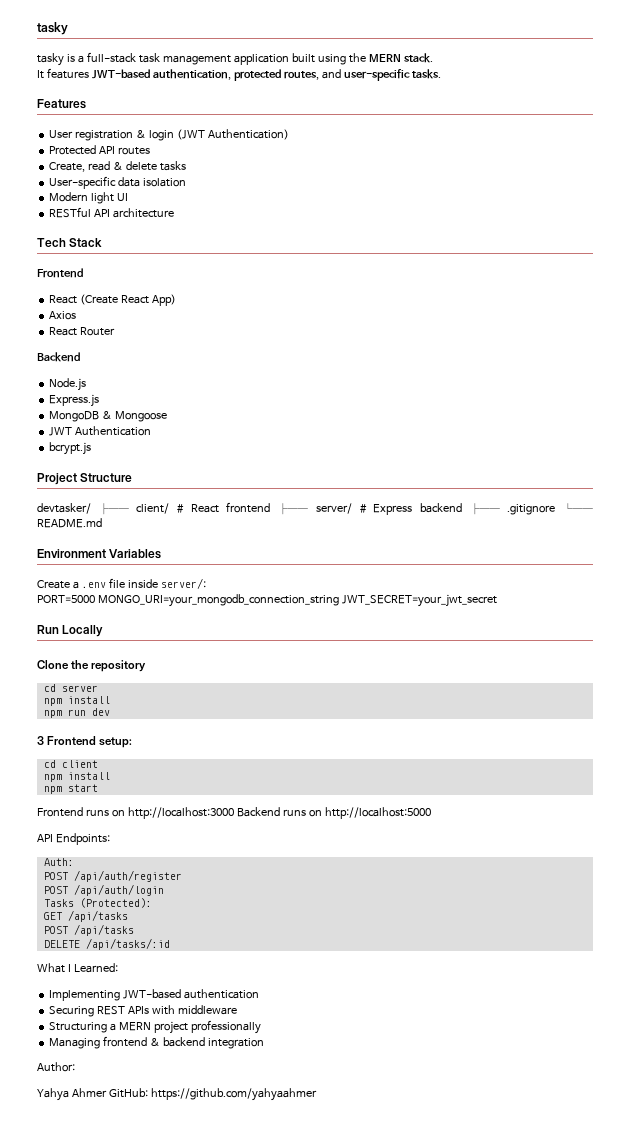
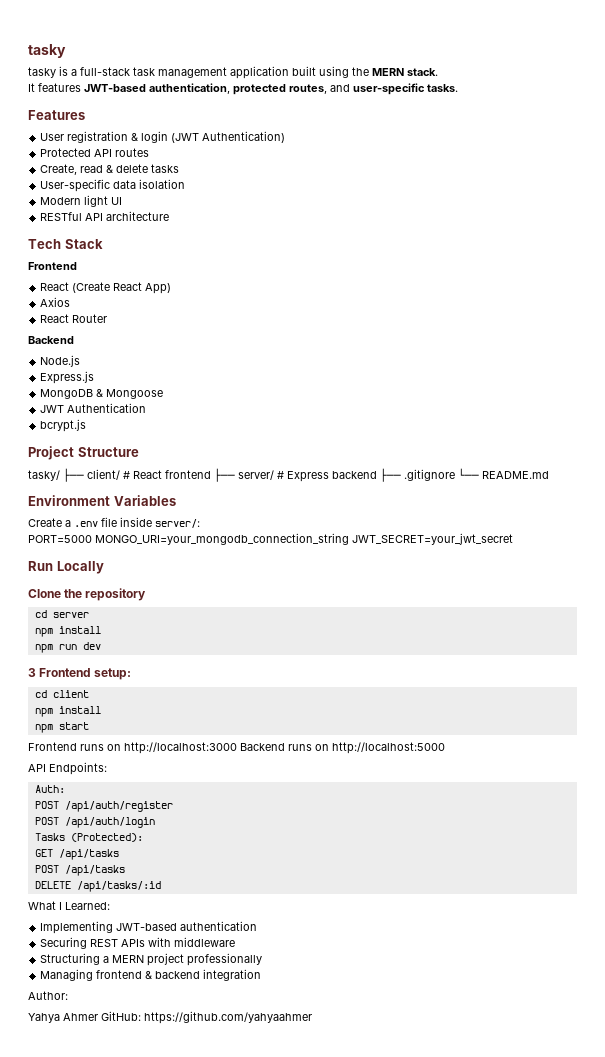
- devtasker/ ├── client/ # React frontend ├── server/ # Express backend ├── .gitignore └── README.md
+ tasky/ ├── client/ # React frontend ├── server/ # Express backend ├── .gitignore └── README.md

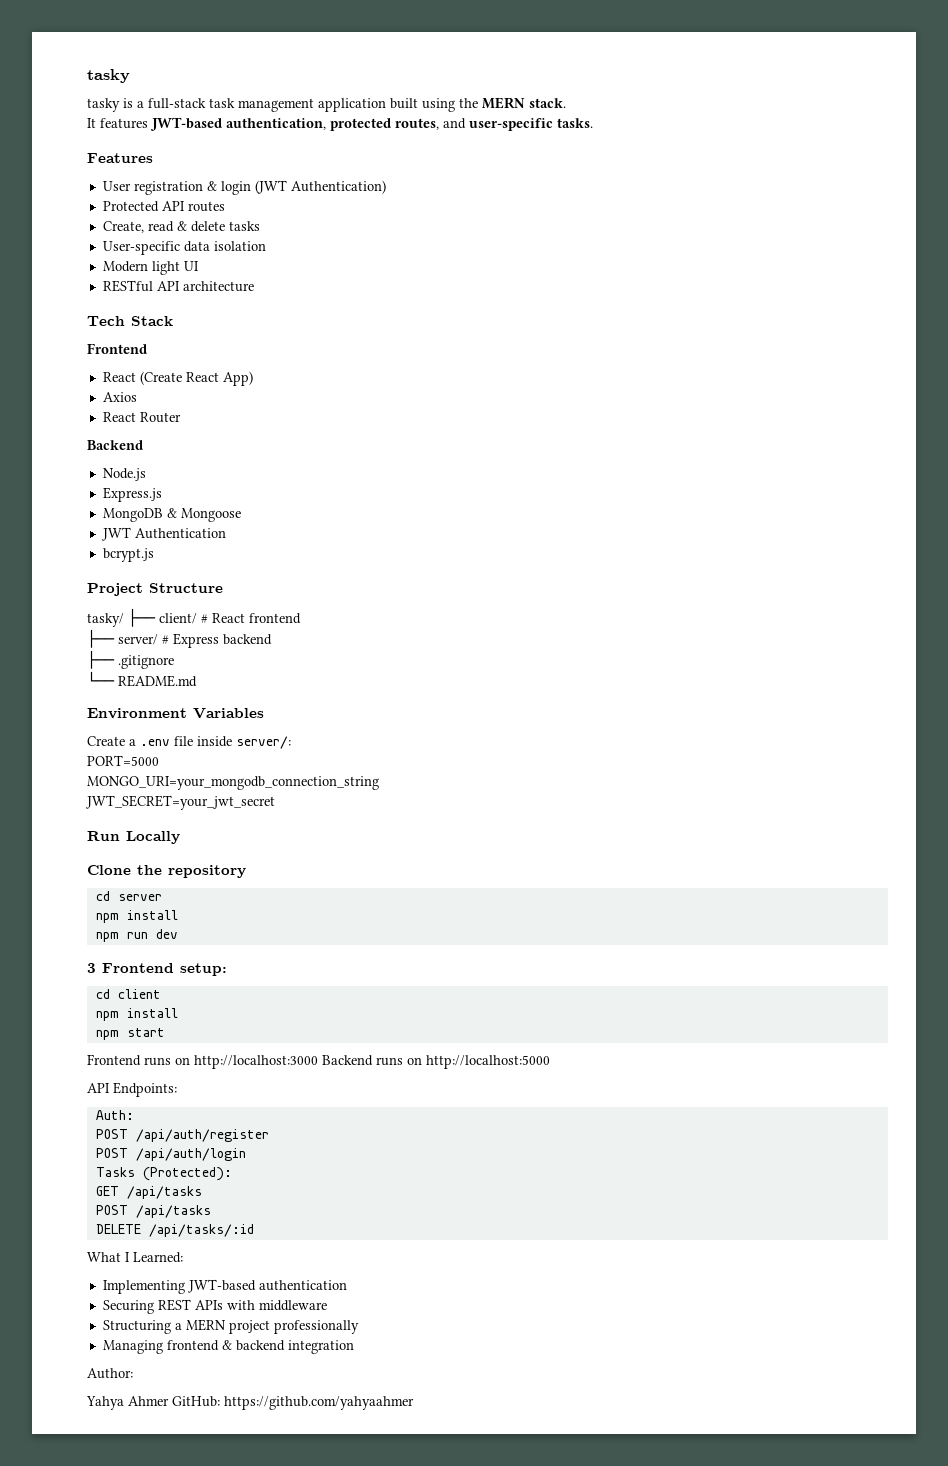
- tasky/ ├── client/ # React frontend ├── server/ # Express backend ├── .gitignore └── README.md
+ tasky/ ├── client/ # React frontend
+ ├── server/ # Express backend
+ ├── .gitignore
+ └── README.md
- PORT=5000 MONGO_URI=your_mongodb_connection_string JWT_SECRET=your_jwt_secret
+ PORT=5000
+ MONGO_URI=your_mongodb_connection_string
+ JWT_SECRET=your_jwt_secret

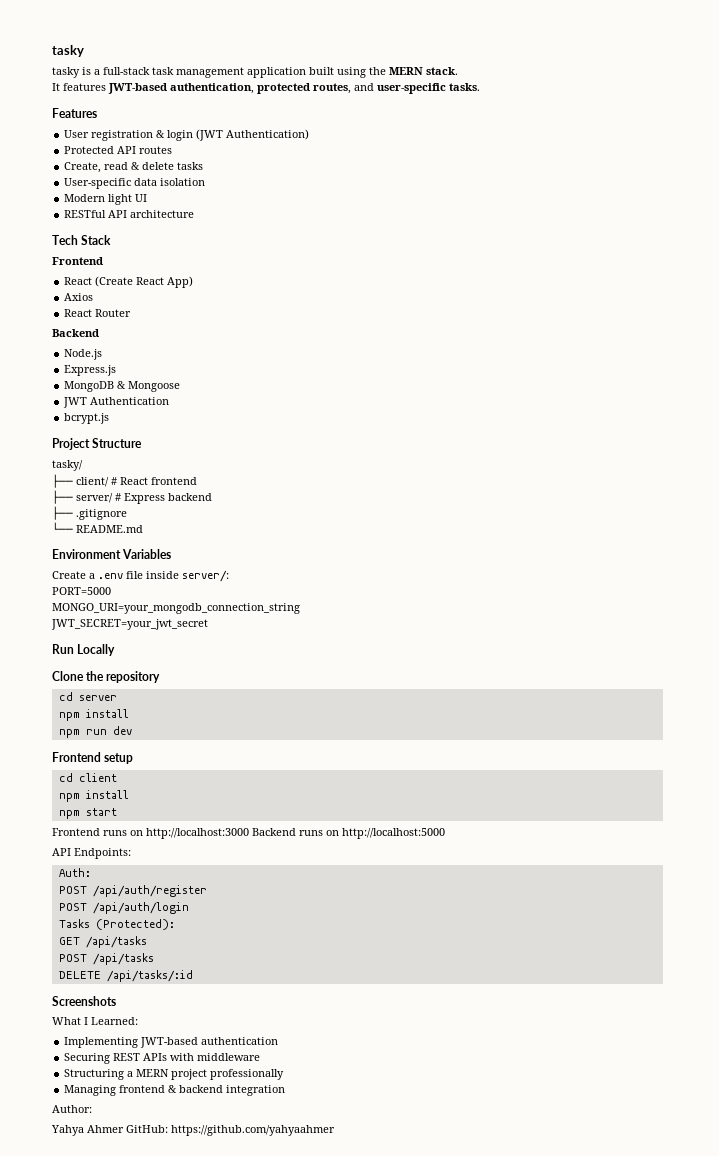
- tasky/ ├── client/ # React frontend
+ tasky/
+ ├── client/ # React frontend
- 3 Frontend setup:
+ Frontend setup
+ Screenshots

